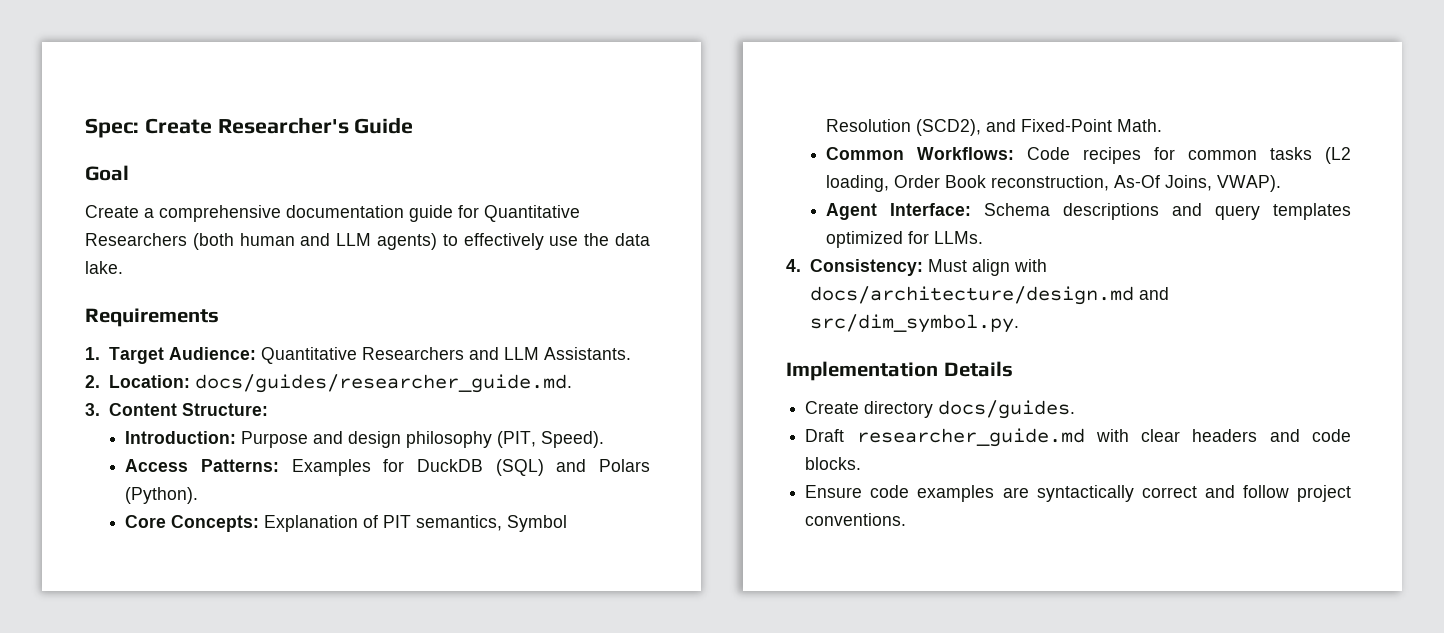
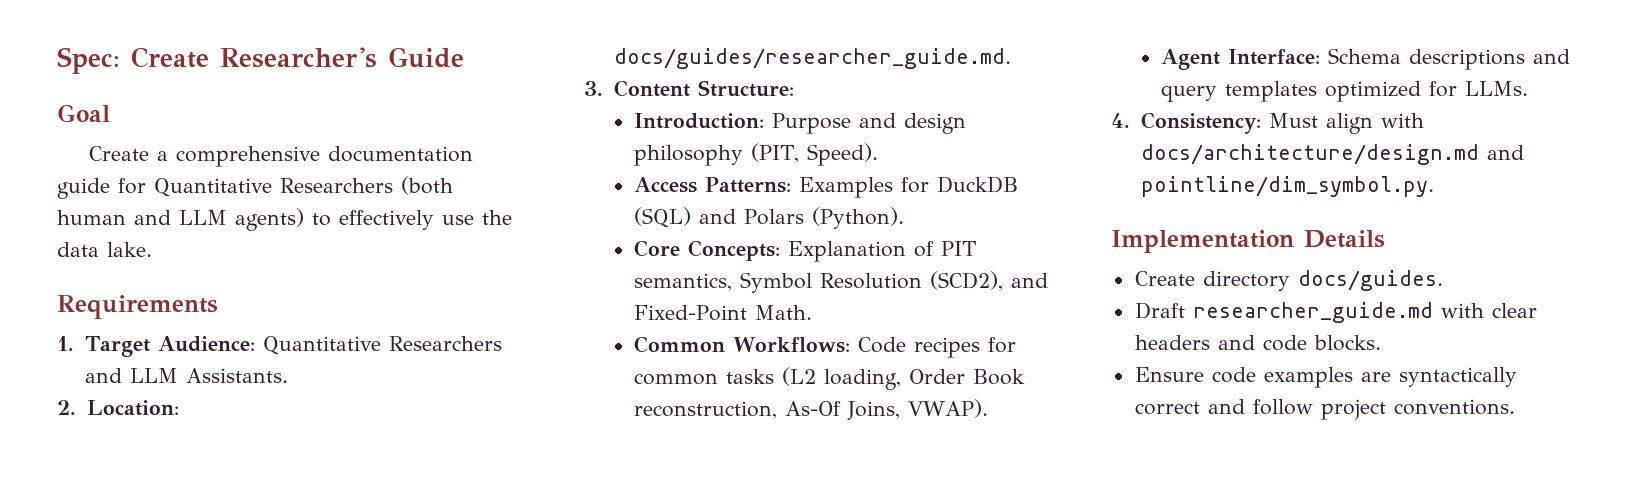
- 4. Consistency: Must align with docs/architecture/design.md and src/dim_symbol.py.
+ 4. Consistency: Must align with docs/architecture/design.md and pointline/dim_symbol.py.

